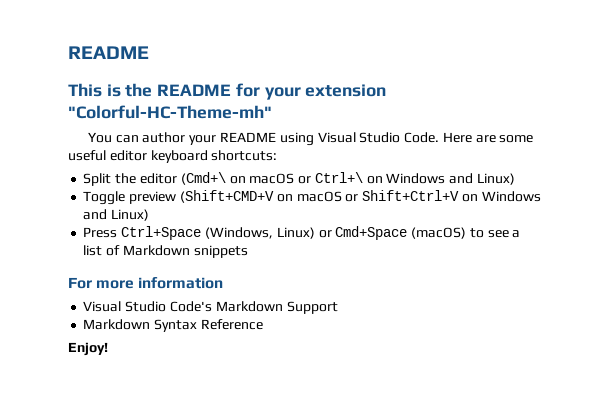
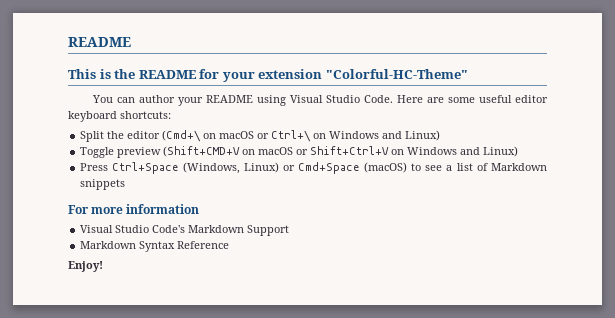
- This is the README for your extension "Colorful-HC-Theme-mh"
+ This is the README for your extension "Colorful-HC-Theme"

